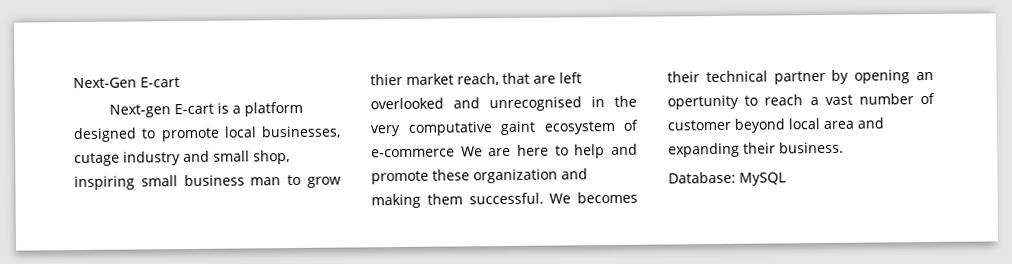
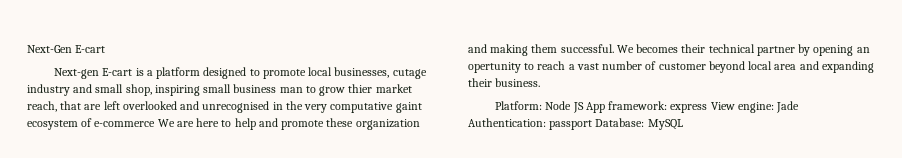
- Database: MySQL
+ Platform: Node JS App framework: express View engine: Jade Authentication: passport Database: MySQL

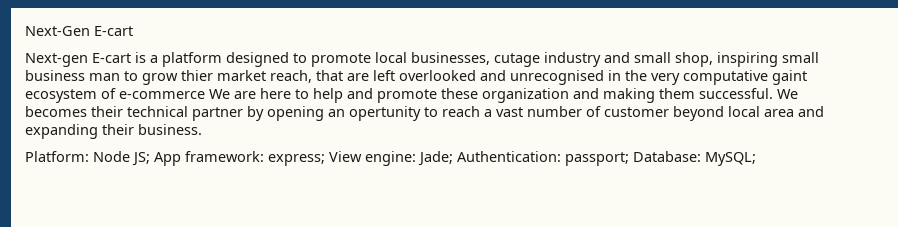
- Platform: Node JS App framework: express View engine: Jade Authentication: passport Database: MySQL
+ Platform: Node JS; App framework: express; View engine: Jade; Authentication: passport; Database: MySQL;

